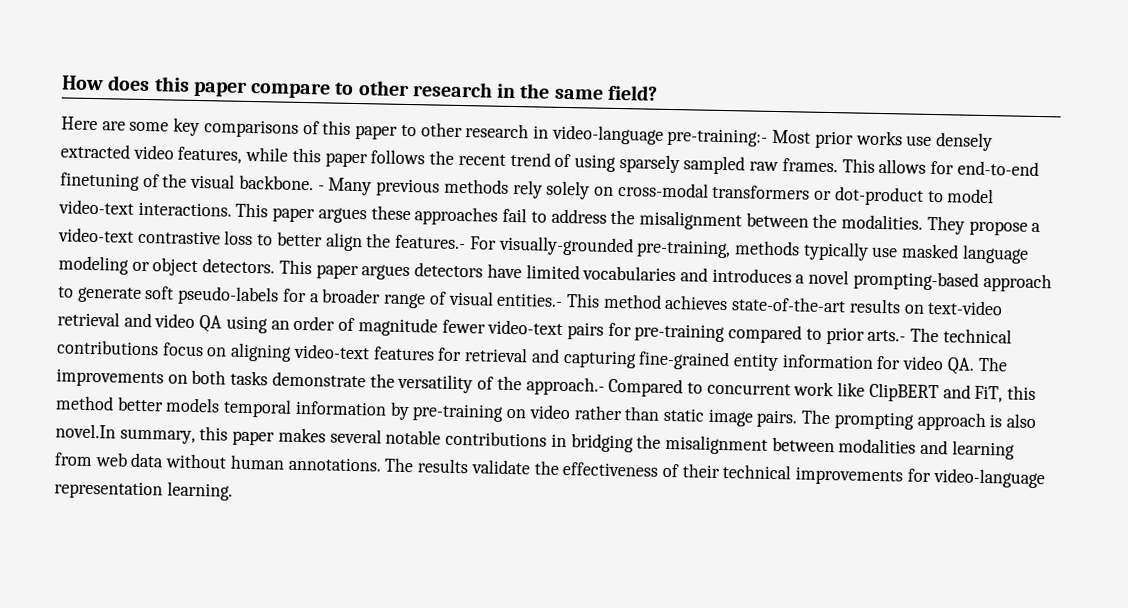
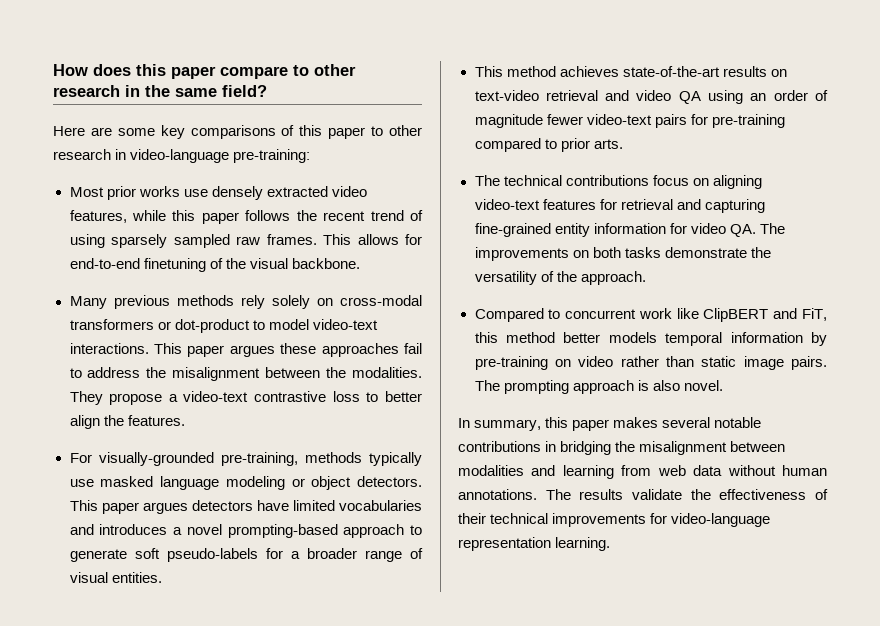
- Here are some key comparisons of this paper to other research in video-language pre-training:- Most prior works use densely extracted video features, while this paper follows the recent trend of using sparsely sampled raw frames.
+ Here are some key comparisons of this paper to other research in video-language pre-training:
+ Most prior works use densely extracted video features, while this paper follows the recent trend of using sparsely sampled raw frames.
- This allows for end-to-end finetuning of the visual backbone. - Many previous methods rely solely on cross-modal transformers or dot-product to model video-text interactions.
+ This allows for end-to-end finetuning of the visual backbone.
+ Many previous methods rely solely on cross-modal transformers or dot-product to model video-text interactions.
- They propose a video-text contrastive loss to better align the features.- For visually-grounded pre-training, methods typically use masked language modeling or object detectors.
+ They propose a video-text contrastive loss to better align the features.
+ For visually-grounded pre-training, methods typically use masked language modeling or object detectors.
- This paper argues detectors have limited vocabularies and introduces a novel prompting-based approach to generate soft pseudo-labels for a broader range of visual entities.- This method achieves state-of-the-art results on text-video retrieval and video QA using an order of magnitude fewer video-text pairs for pre-training compared to prior arts.- The technical contributions focus on aligning video-text features for retrieval and capturing fine-grained entity information for video QA. The improvements on both tasks demonstrate the versatility of the approach.- Compared to concurrent work like ClipBERT and FiT, this method better models temporal information by pre-training on video rather than static image pairs.
+ This paper argues detectors have limited vocabularies and introduces a novel prompting-based approach to generate soft pseudo-labels for a broader range of visual entities.
+ This method achieves state-of-the-art results on text-video retrieval and video QA using an order of magnitude fewer video-text pairs for pre-training compared to prior arts.
+ The technical contributions focus on aligning video-text features for retrieval and capturing fine-grained entity information for video QA. The improvements on both tasks demonstrate the versatility of the approach.
+ Compared to concurrent work like ClipBERT and FiT, this method better models temporal information by pre-training on video rather than static image pairs.
- The prompting approach is also novel.In summary, this paper makes several notable contributions in bridging the misalignment between modalities and learning from web data without human annotations.
+ The prompting approach is also novel.
+ In summary, this paper makes several notable contributions in bridging the misalignment between modalities and learning from web data without human annotations.

